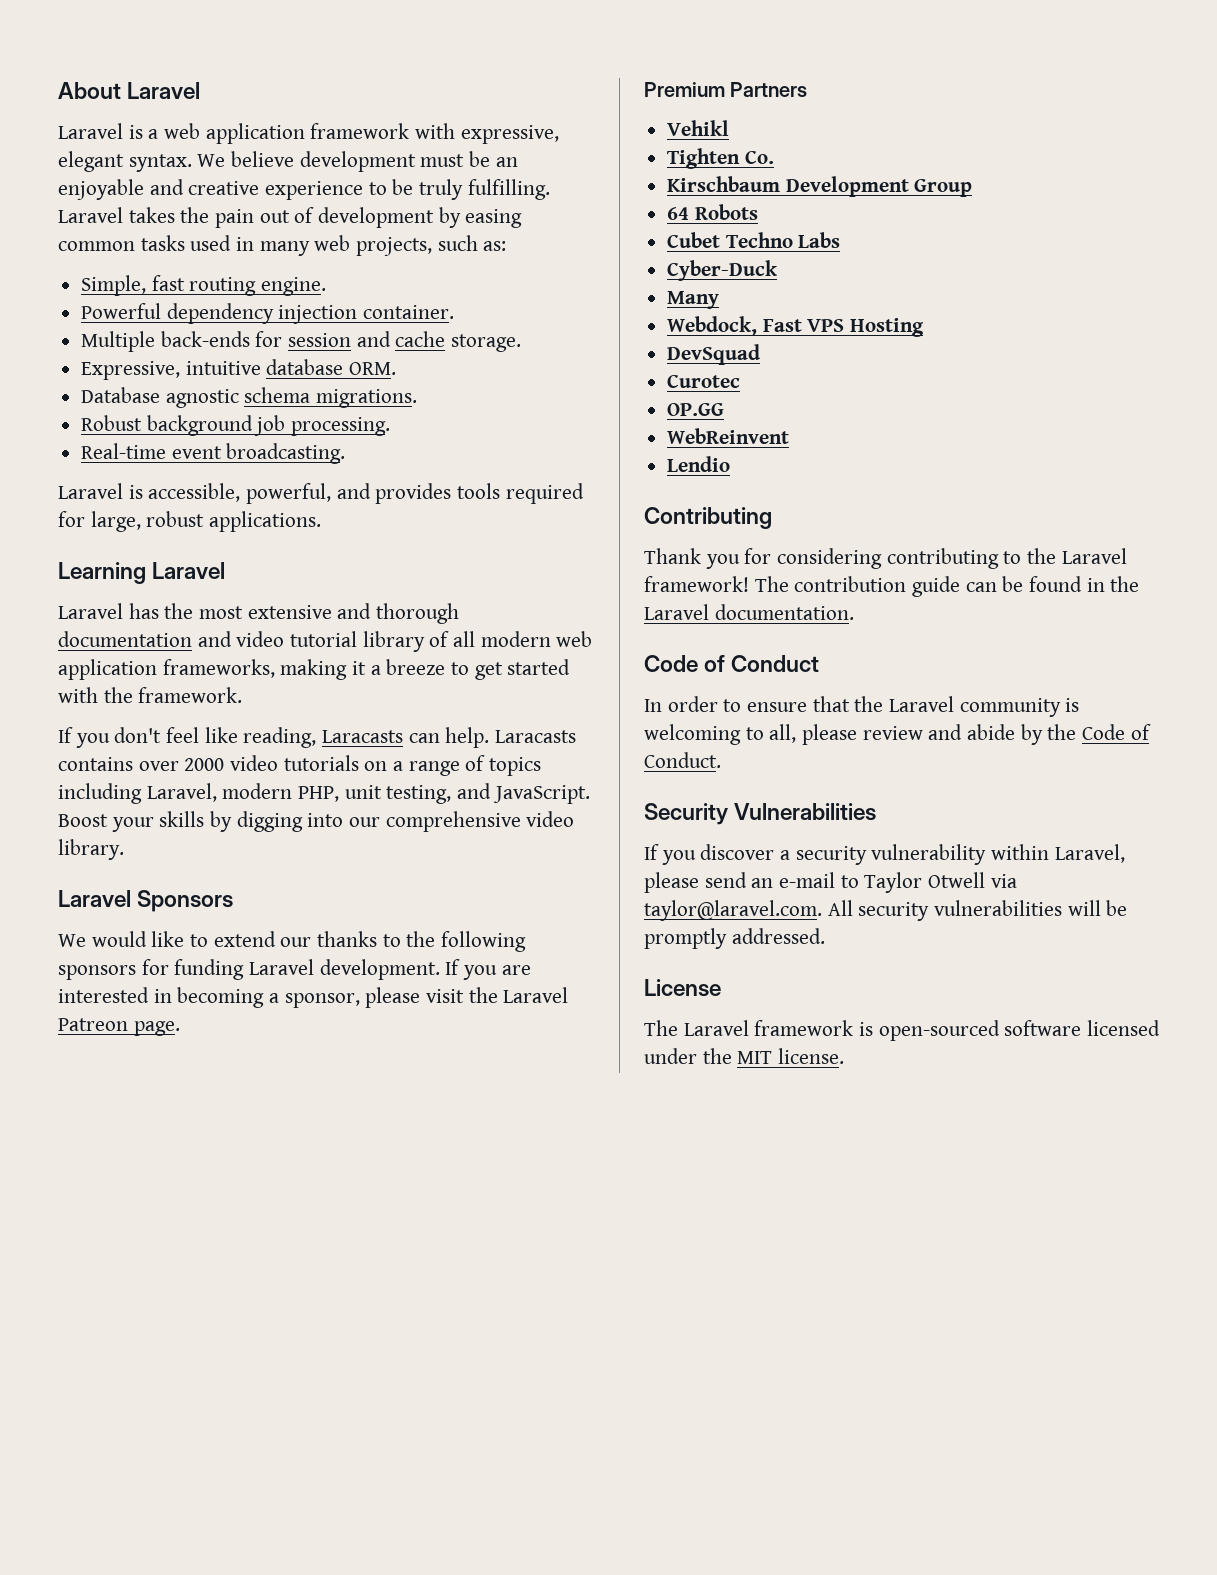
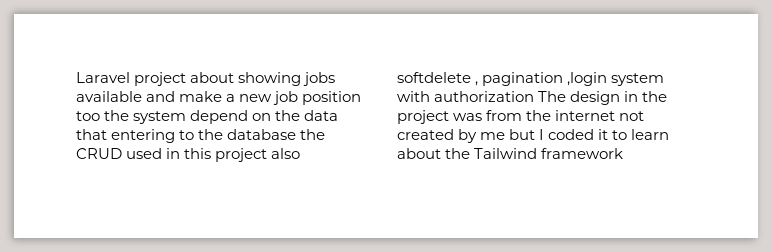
- About Laravel
- Laravel is a web application framework with expressive, elegant syntax. We believe development must be an enjoyable and creative experience to be truly fulfilling. Laravel takes the pain out of development by easing common tasks used in many web projects, such as:
- Simple, fast routing engine.
- Powerful dependency injection container.
- Multiple back-ends for session and cache storage.
- Expressive, intuitive database ORM.
- Database agnostic schema migrations.
- Robust background job processing.
- Real-time event broadcasting.
- Laravel is accessible, powerful, and provides tools required for large, robust applications.
- Learning Laravel
- Laravel has the most extensive and thorough documentation and video tutorial library of all modern web application frameworks, making it a breeze to get started with the framework.
- If you don't feel like reading, Laracasts can help. Laracasts contains over 2000 video tutorials on a range of topics including Laravel, modern PHP, unit testing, and JavaScript. Boost your skills by digging into our comprehensive video library.
- Laravel Sponsors
- We would like to extend our thanks to the following sponsors for funding Laravel development. If you are interested in becoming a sponsor, please visit the Laravel Patreon page.
- Premium Partners
- Vehikl
- Tighten Co.
- Kirschbaum Development Group
- 64 Robots
- Cubet Techno Labs
- Cyber-Duck
- Many
- Webdock, Fast VPS Hosting
- DevSquad
- Curotec
- OP.GG
- WebReinvent
- Lendio
- Contributing
- Thank you for considering contributing to the Laravel framework! The contribution guide can be found in the Laravel documentation.
- Code of Conduct
- In order to ensure that the Laravel community is welcoming to all, please review and abide by the Code of Conduct.
- Security Vulnerabilities
- If you discover a security vulnerability within Laravel, please send an e-mail to Taylor Otwell via taylor@laravel.com. All security vulnerabilities will be promptly addressed.
- License
- The Laravel framework is open-sourced software licensed under the MIT license.
+ Laravel project about showing jobs available and make a new job position too the system depend on the data that entering to the database the CRUD used in this project also softdelete , pagination ,login system with authorization The design in the project was from the internet not created by me but I coded it to learn about the Tailwind framework

